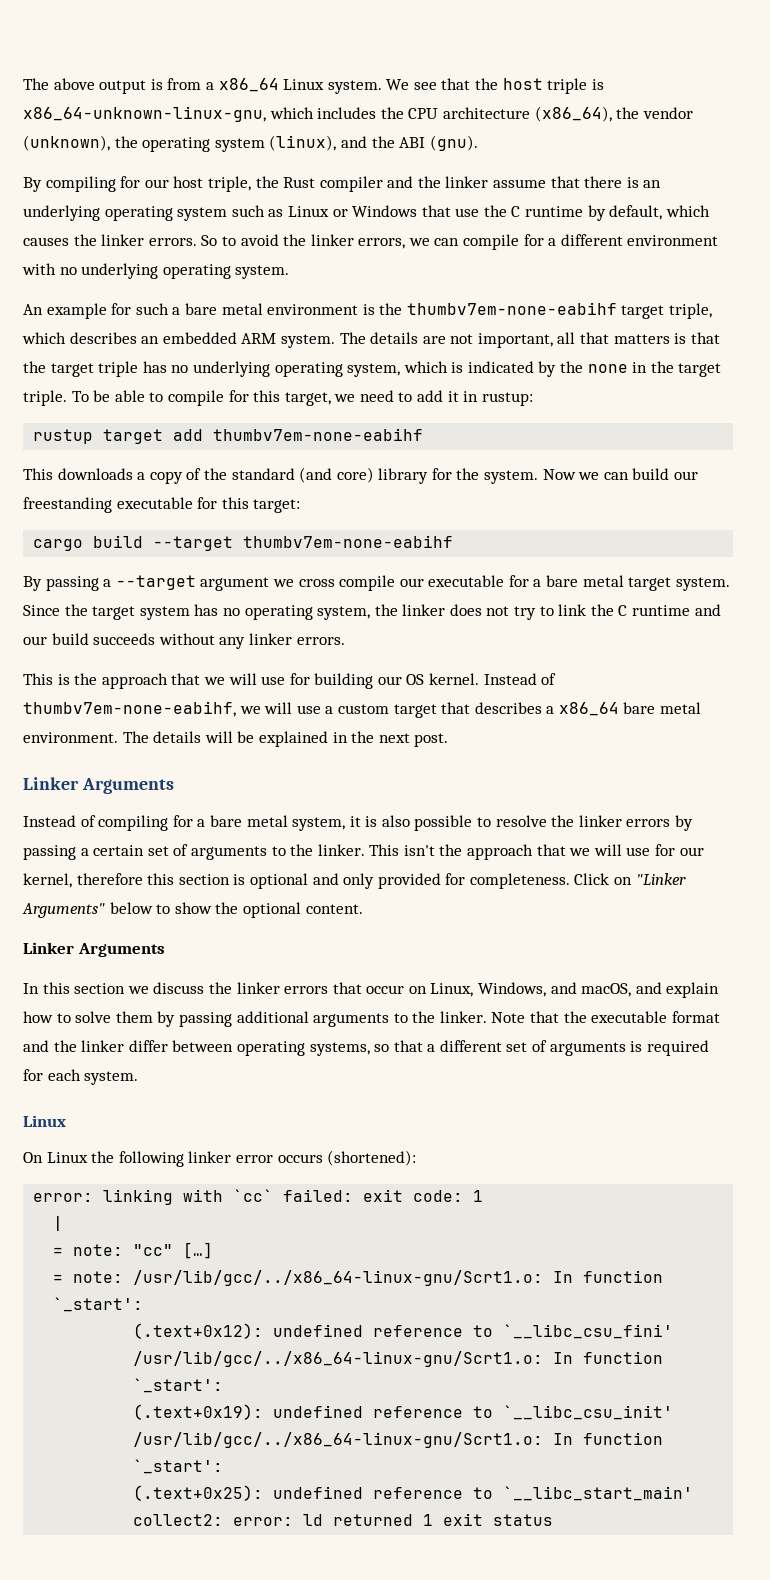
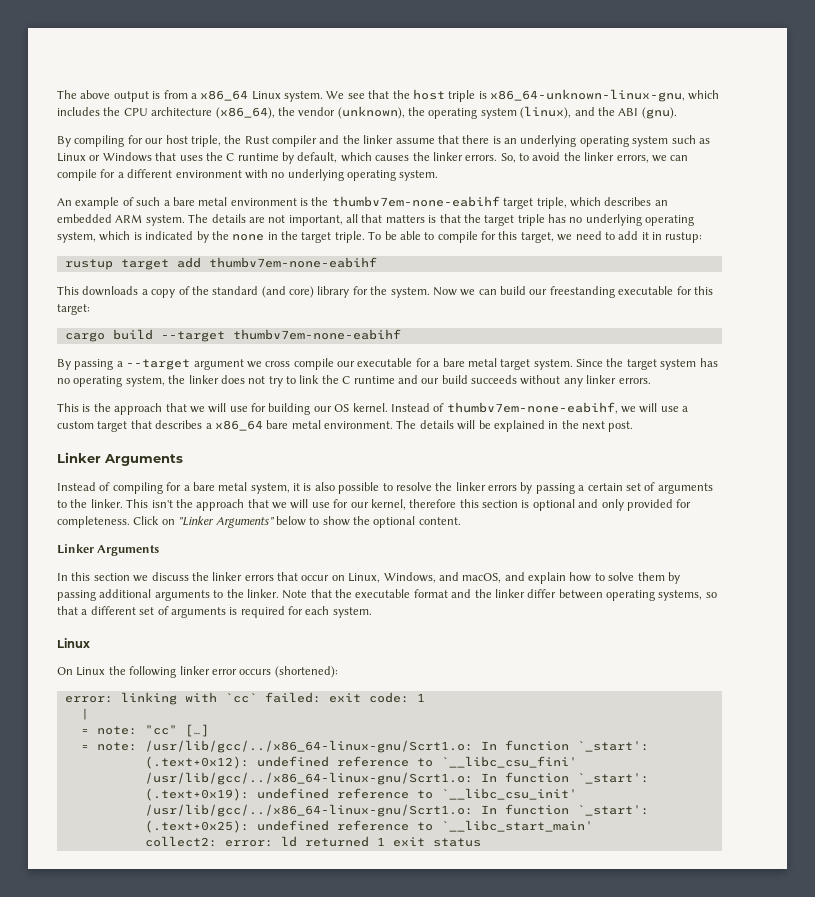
- By compiling for our host triple, the Rust compiler and the linker assume that there is an underlying operating system such as Linux or Windows that use the C runtime by default, which causes the linker errors.
+ By compiling for our host triple, the Rust compiler and the linker assume that there is an underlying operating system such as Linux or Windows that uses the C runtime by default, which causes the linker errors.
- So to avoid the linker errors, we can compile for a different environment with no underlying operating system.
+ So, to avoid the linker errors, we can compile for a different environment with no underlying operating system.
- An example for such a bare metal environment is the thumbv7em-none-eabihf target triple, which describes an embedded ARM system.
+ An example of such a bare metal environment is the thumbv7em-none-eabihf target triple, which describes an embedded ARM system.

